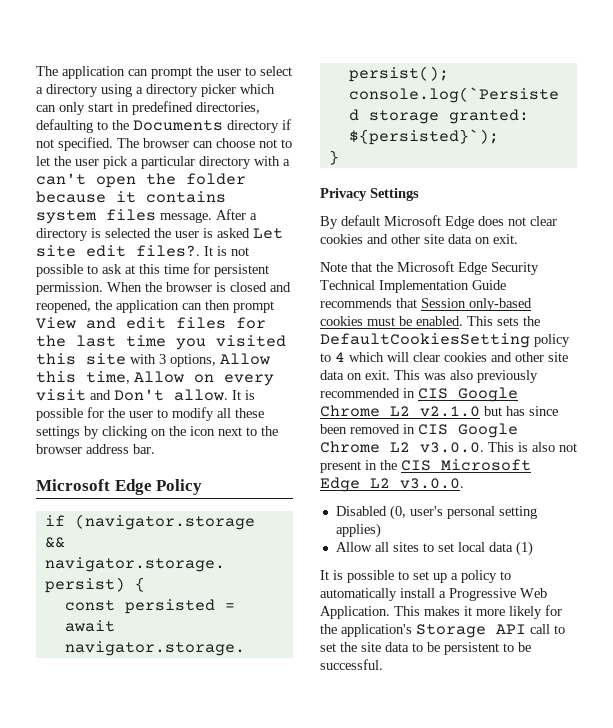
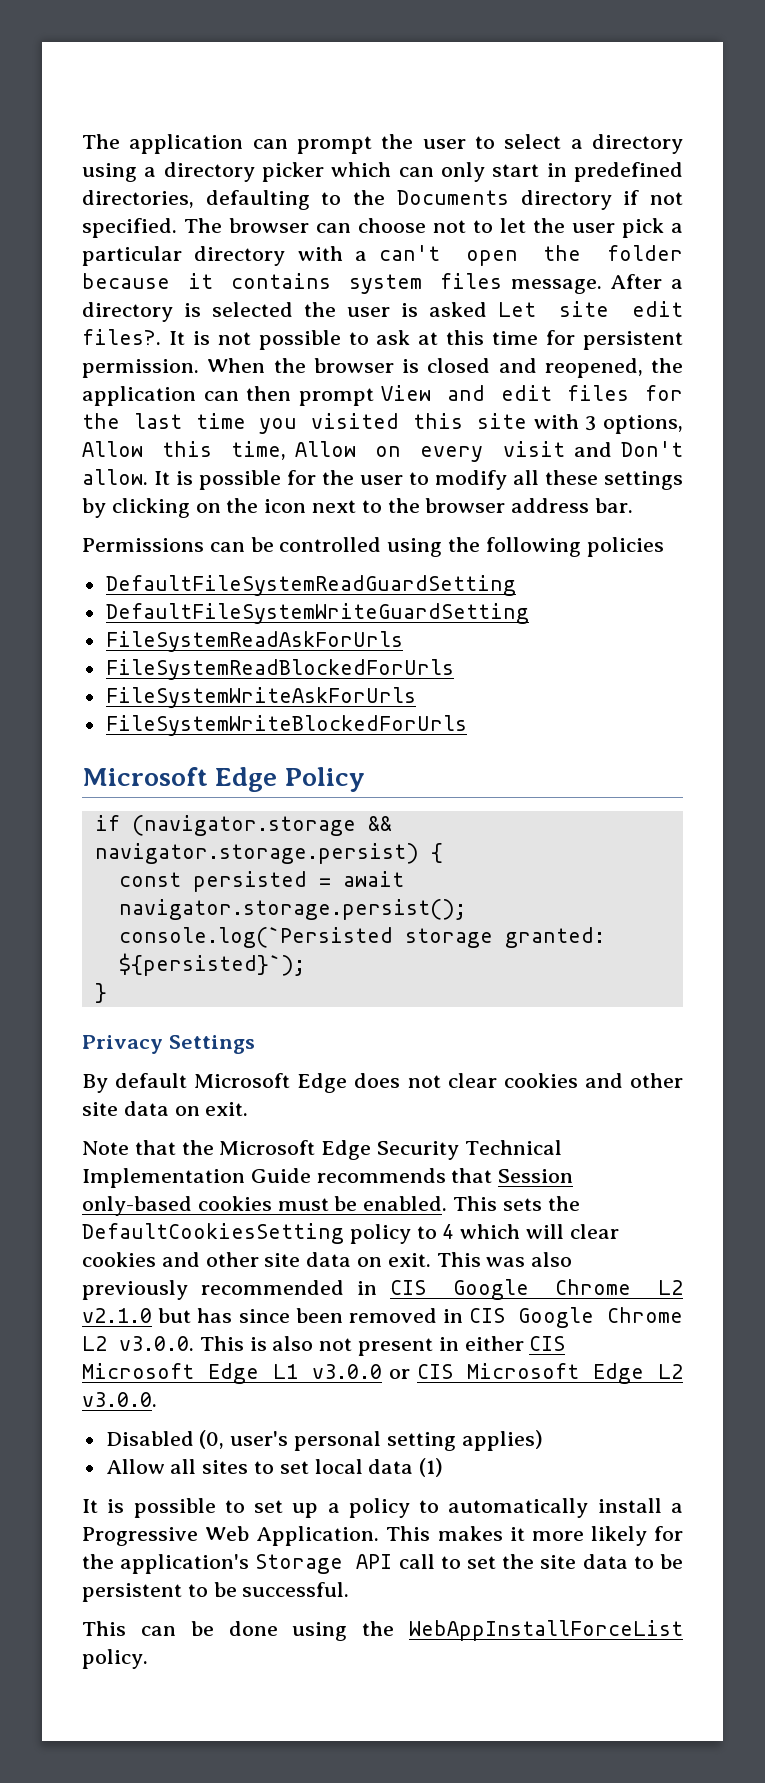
+ Permissions can be controlled using the following policies
+ DefaultFileSystemReadGuardSetting
+ DefaultFileSystemWriteGuardSetting
+ FileSystemReadAskForUrls
+ FileSystemReadBlockedForUrls
+ FileSystemWriteAskForUrls
+ FileSystemWriteBlockedForUrls
- This was also previously recommended in CIS Google Chrome L2 v2.1.0 but has since been removed in CIS Google Chrome L2 v3.0.0. This is also not present in the CIS Microsoft Edge L2 v3.0.0.
+ This was also previously recommended in CIS Google Chrome L2 v2.1.0 but has since been removed in CIS Google Chrome L2 v3.0.0. This is also not present in either CIS Microsoft Edge L1 v3.0.0 or CIS Microsoft Edge L2 v3.0.0.
+ This can be done using the WebAppInstallForceList policy.

